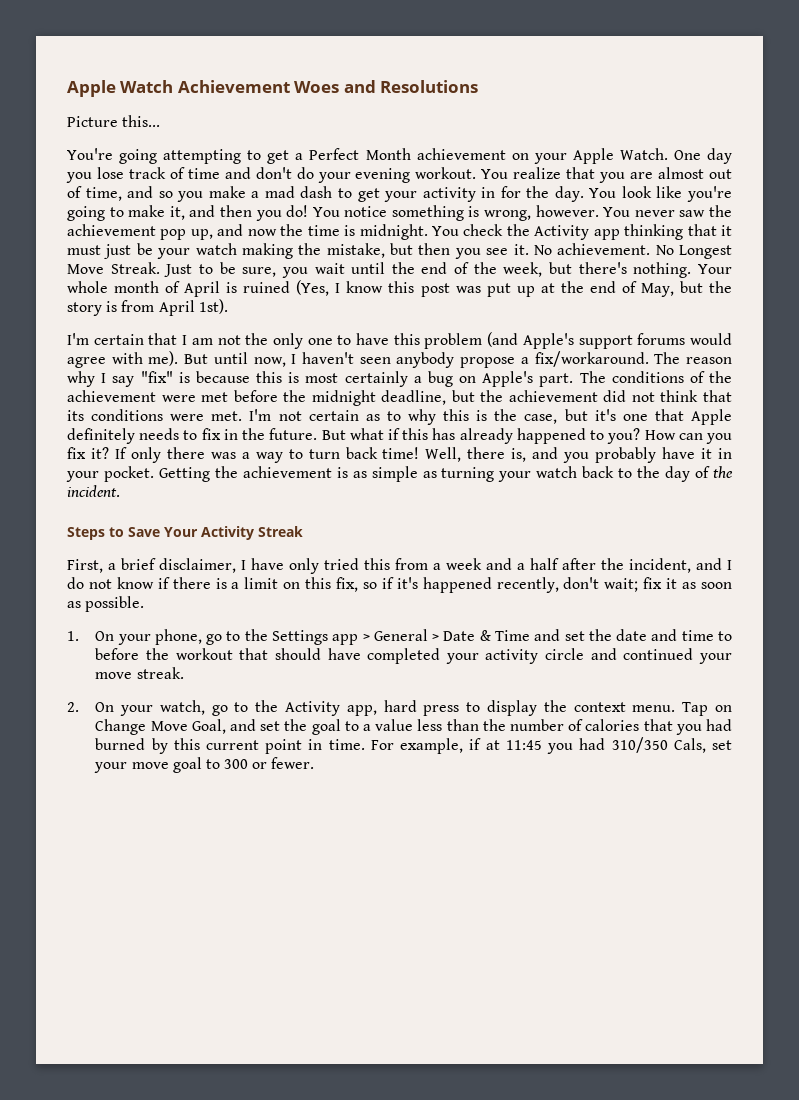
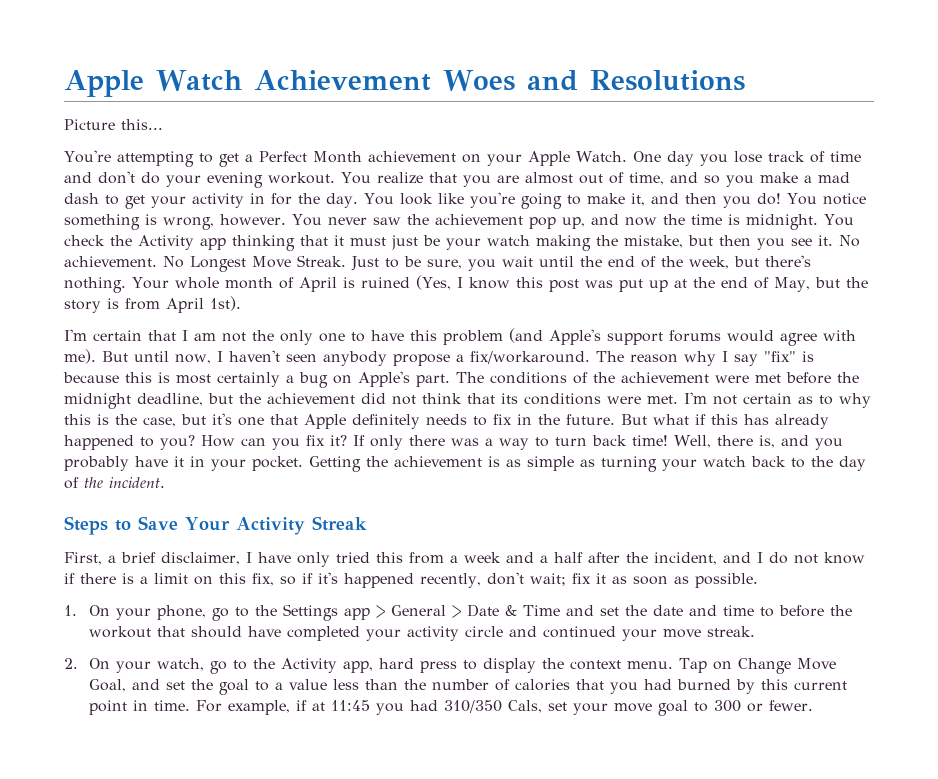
- You're going attempting to get a Perfect Month achievement on your Apple Watch.
+ You're attempting to get a Perfect Month achievement on your Apple Watch.

